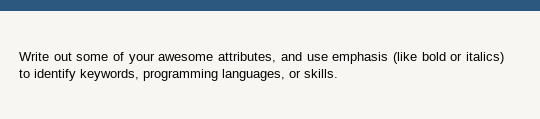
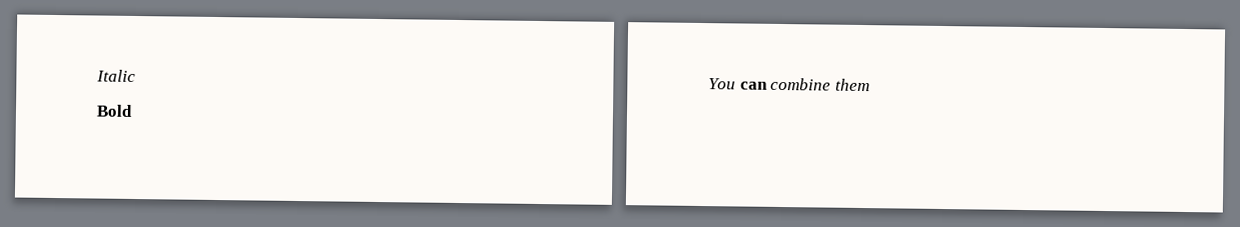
- Write out some of your awesome attributes, and use emphasis (like bold or italics) to identify keywords, programming languages, or skills.
+ Italic
+ Bold
+ You can combine them

